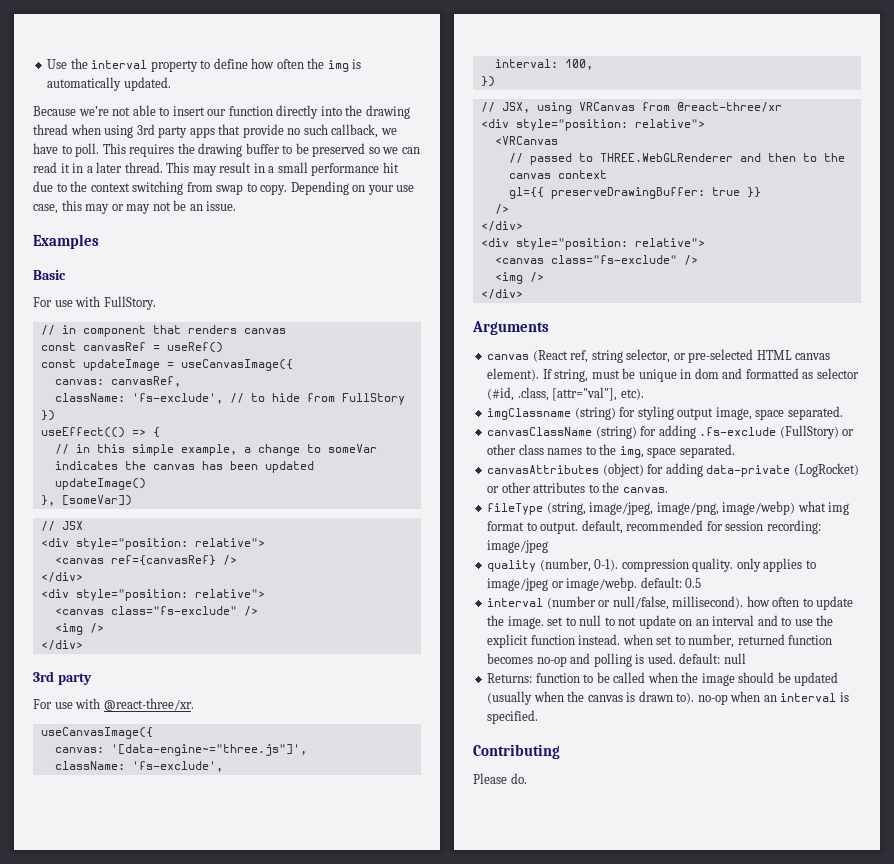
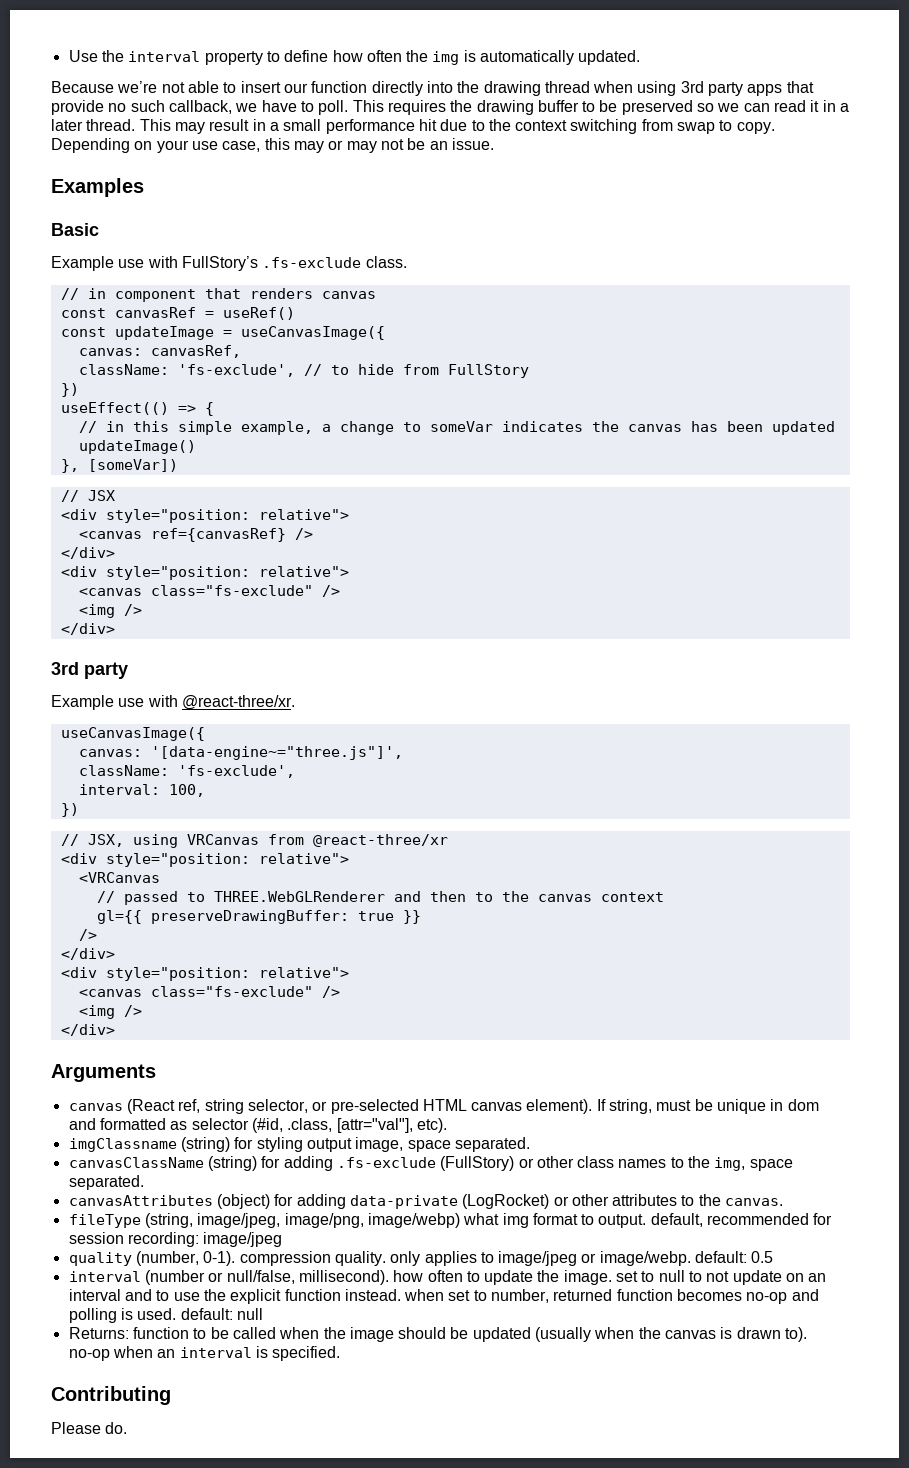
- For use with FullStory.
+ Example use with FullStory’s .fs-exclude class.
- For use with @react-three/xr.
+ Example use with @react-three/xr.

